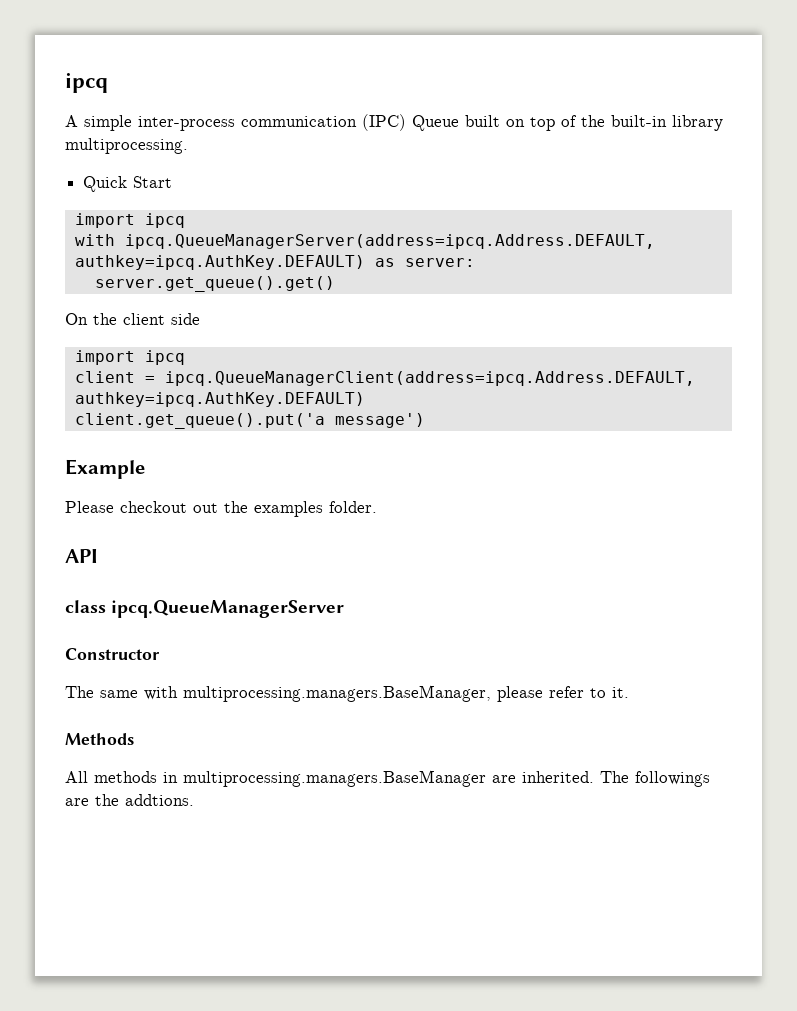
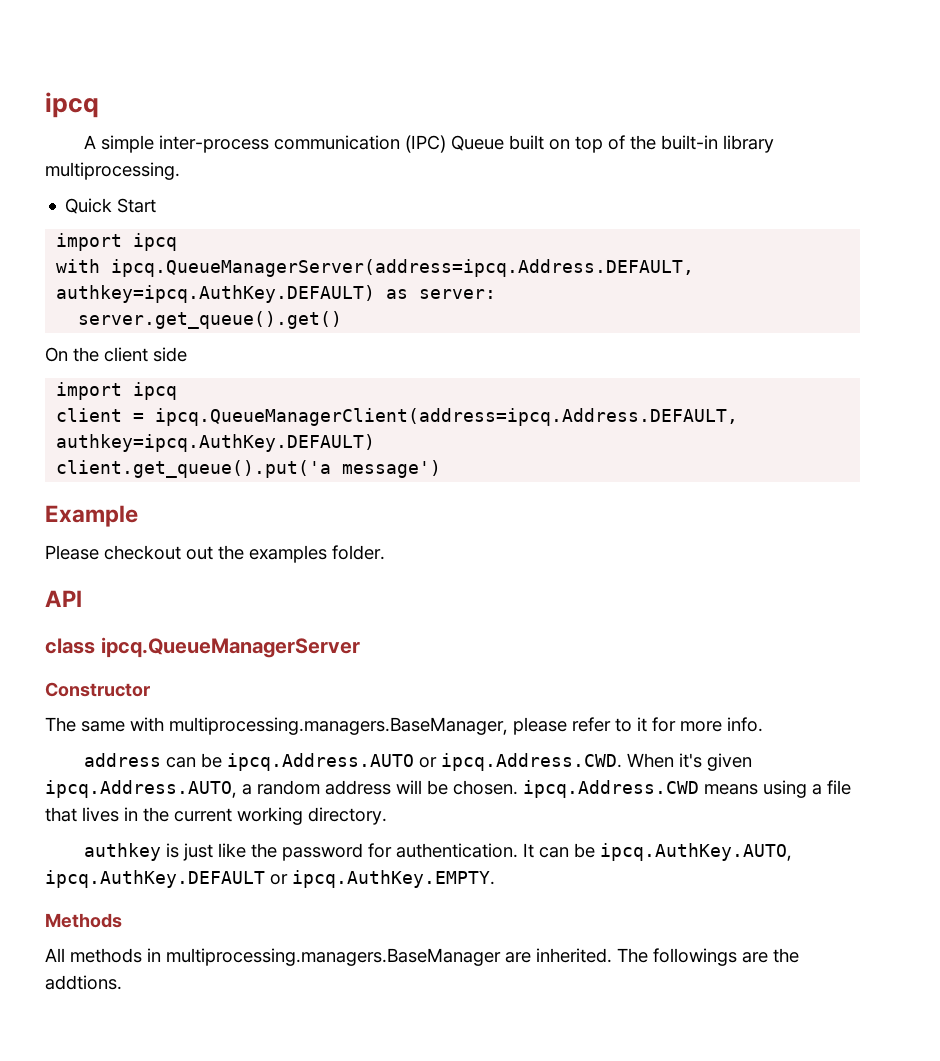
- The same with multiprocessing.managers.BaseManager, please refer to it.
+ The same with multiprocessing.managers.BaseManager, please refer to it for more info.
+ address can be ipcq.Address.AUTO or ipcq.Address.CWD. When it's given ipcq.Address.AUTO, a random address will be chosen. ipcq.Address.CWD means using a file that lives in the current working directory.
+ authkey is just like the password for authentication. It can be ipcq.AuthKey.AUTO, ipcq.AuthKey.DEFAULT or ipcq.AuthKey.EMPTY.

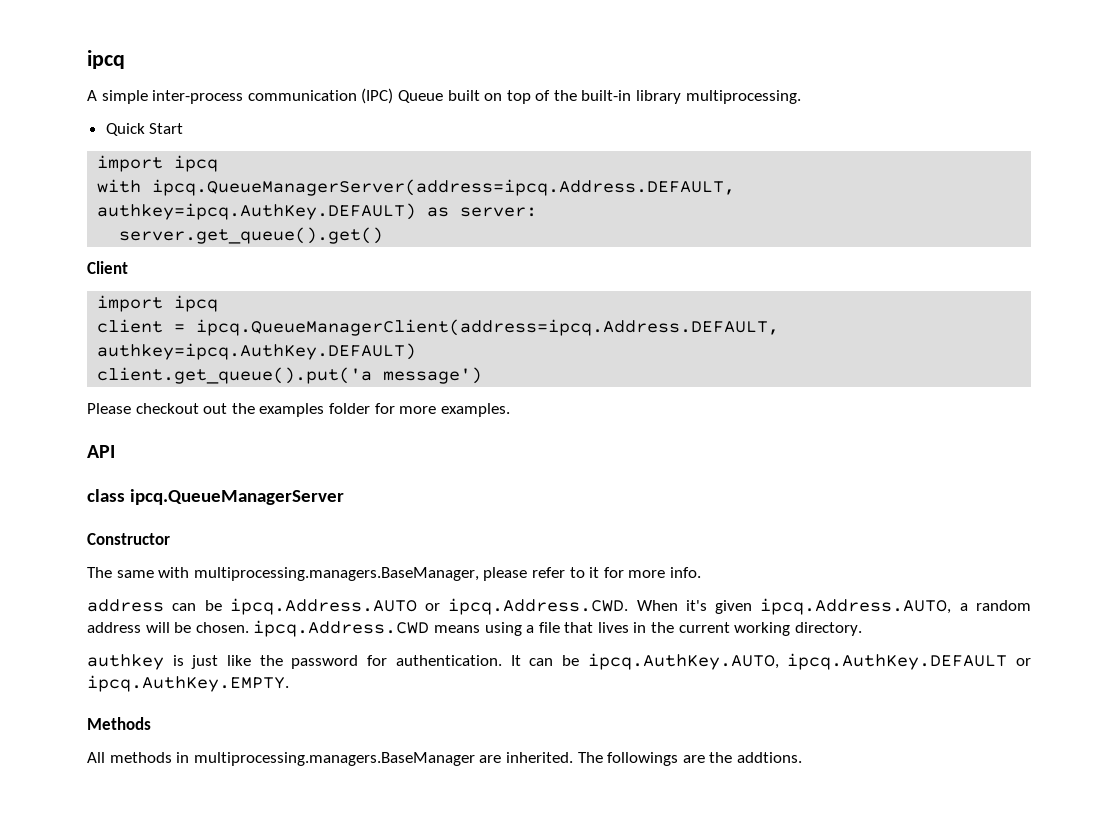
- On the client side
+ Client
- Example
- Please checkout out the examples folder.
+ Please checkout out the examples folder for more examples.

